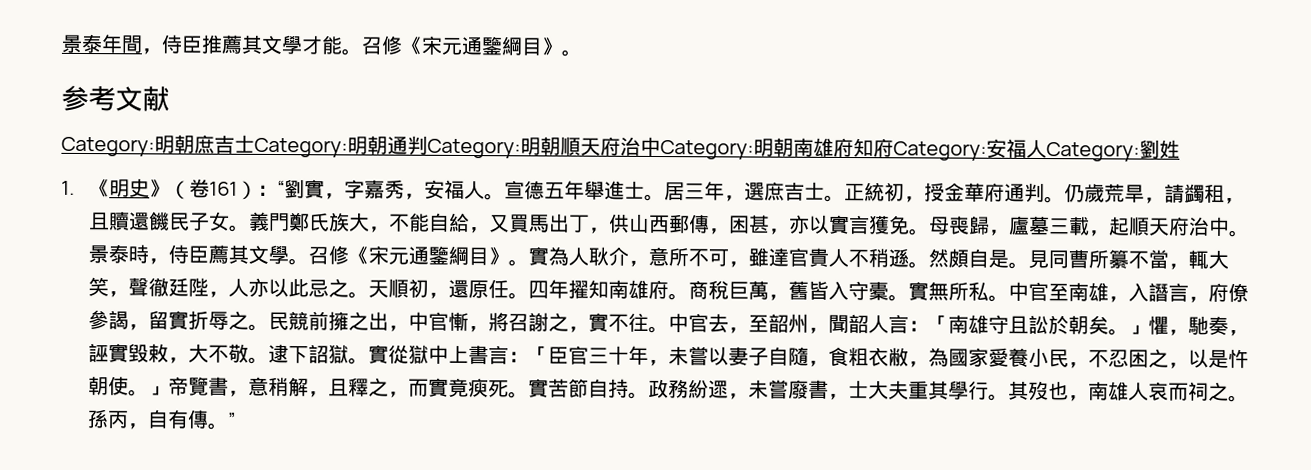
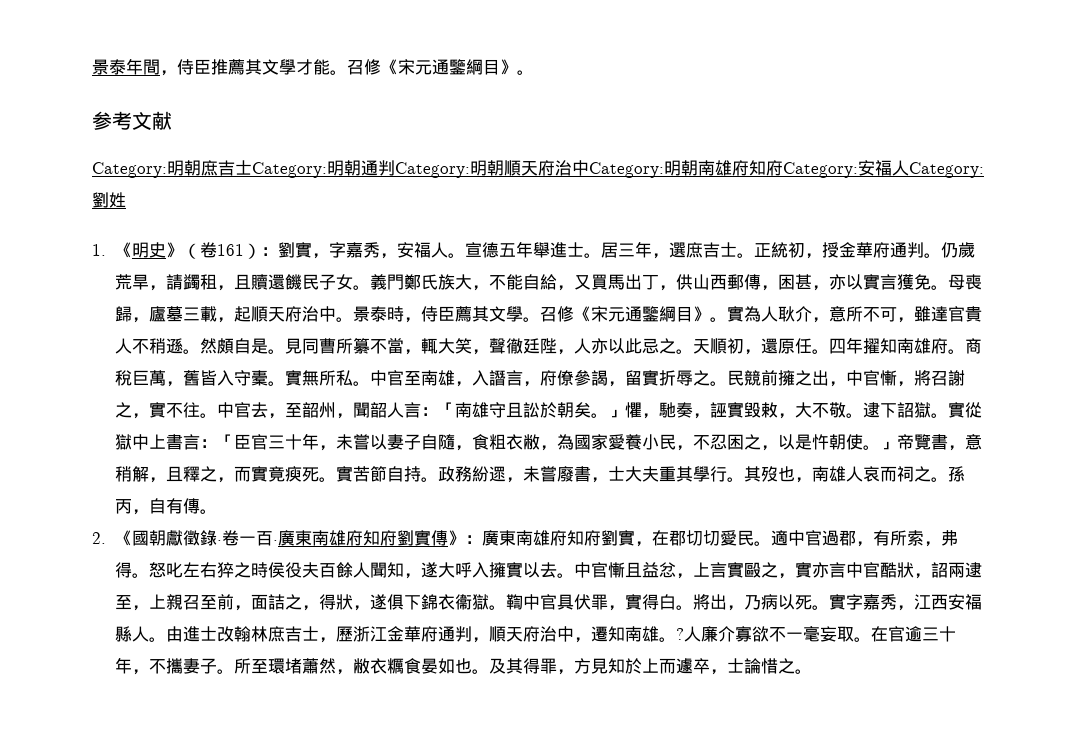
- 1.《明史》（卷161）：“劉實，字嘉秀，安福人。
+ 1.《明史》（卷161）：劉實，字嘉秀，安福人。
- 孫丙，自有傳。”
+ 孫丙，自有傳。
+ 2.《國朝獻徵錄·卷一百·廣東南雄府知府劉實傳》：廣東南雄府知府劉實，在郡切切愛民。適中官過郡，有所索，弗得。怒叱左右猝之時侯役夫百餘人聞知，遂大呼入擁實以去。中官慚且益忿，上言實毆之，實亦言中官酷狀，詔兩逮至，上親召至前，面詰之，得狀，遂俱下錦衣衞獄。鞫中官具伏罪，實得白。將出，乃病以死。實字嘉秀，江西安福縣人。由進士改翰林庶吉士，歷浙江金華府通判，順天府治中，遷知南雄。?人廉介寡欲不一毫妄取。在官逾三十年，不攜妻子。所至環堵蕭然，敝衣糲食晏如也。及其得罪，方見知於上而遽卒，士論惜之。

